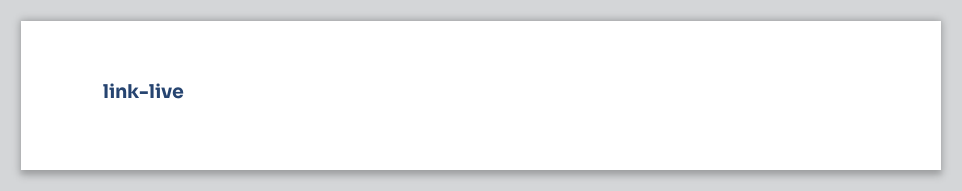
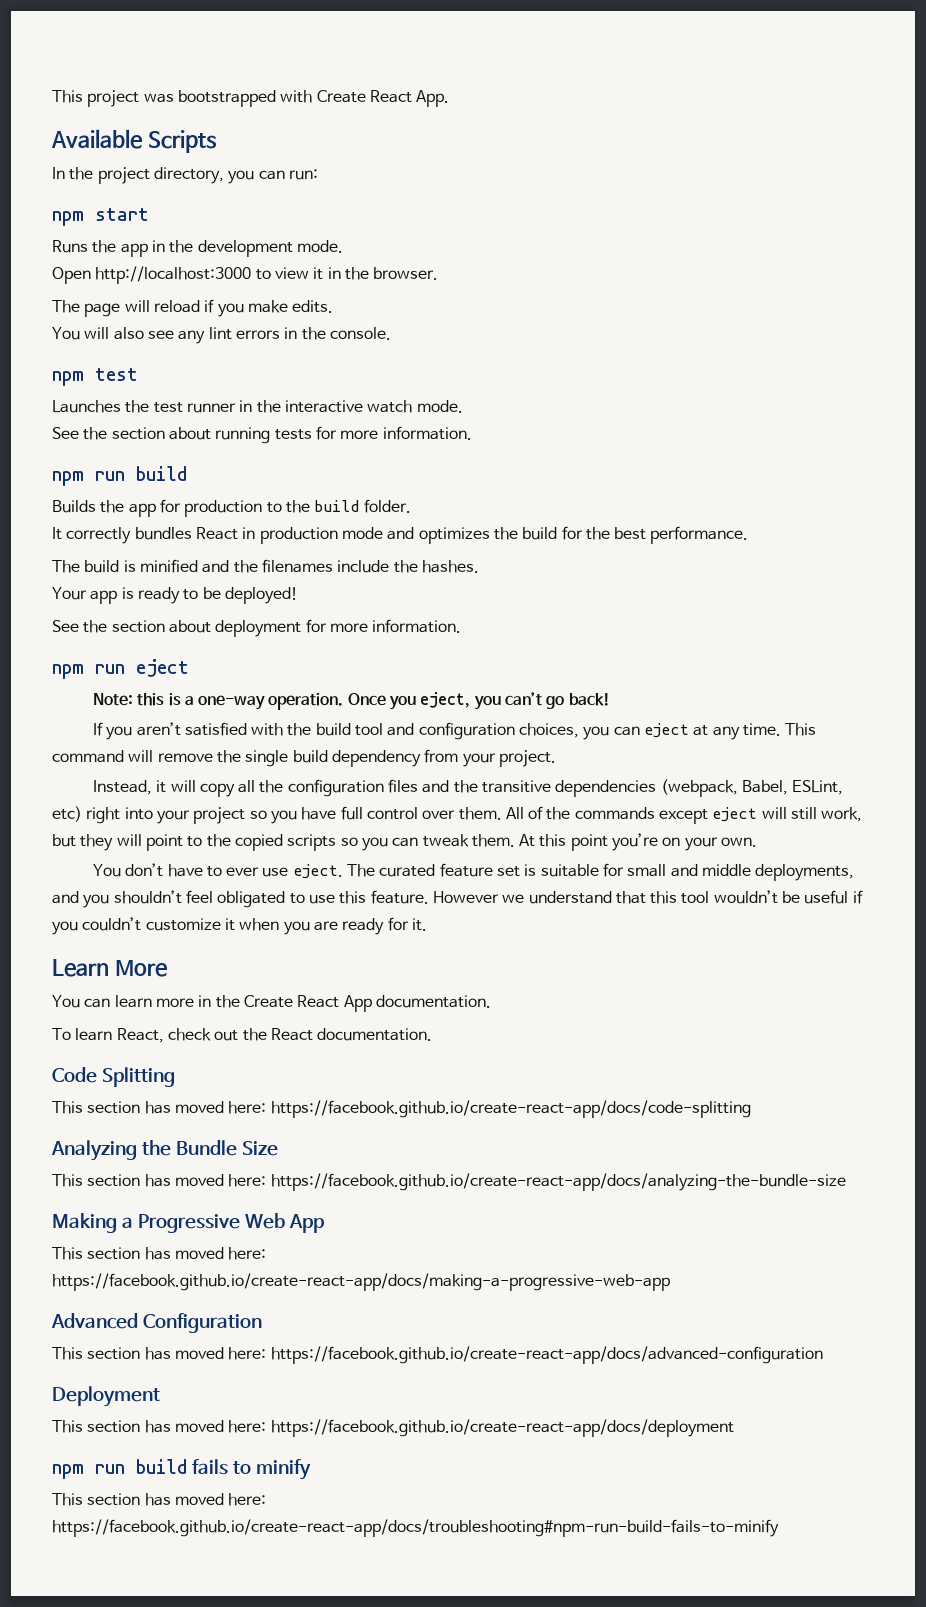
- link-live
+ This project was bootstrapped with Create React App.
+ Available Scripts
+ In the project directory, you can run:
+ npm start
+ Runs the app in the development mode.
+ Open http://localhost:3000 to view it in the browser.
+ The page will reload if you make edits.
+ You will also see any lint errors in the console.
+ npm test
+ Launches the test runner in the interactive watch mode.
+ See the section about running tests for more information.
+ npm run build
+ Builds the app for production to the build folder.
+ It correctly bundles React in production mode and optimizes the build for the best performance.
+ The build is minified and the filenames include the hashes.
+ Your app is ready to be deployed!
+ See the section about deployment for more information.
+ npm run eject
+ Note: this is a one-way operation. Once you eject, you can’t go back!
+ If you aren’t satisfied with the build tool and configuration choices, you can eject at any time. This command will remove the single build dependency from your project.
+ Instead, it will copy all the configuration files and the transitive dependencies (webpack, Babel, ESLint, etc) right into your project so you have full control over them. All of the commands except eject will still work, but they will point to the copied scripts so you can tweak them. At this point you’re on your own.
+ You don’t have to ever use eject. The curated feature set is suitable for small and middle deployments, and you shouldn’t feel obligated to use this feature. However we understand that this tool wouldn’t be useful if you couldn’t customize it when you are ready for it.
+ Learn More
+ You can learn more in the Create React App documentation.
+ To learn React, check out the React documentation.
+ Code Splitting
+ This section has moved here: https://facebook.github.io/create-react-app/docs/code-splitting
+ Analyzing the Bundle Size
+ This section has moved here: https://facebook.github.io/create-react-app/docs/analyzing-the-bundle-size
+ Making a Progressive Web App
+ This section has moved here: https://facebook.github.io/create-react-app/docs/making-a-progressive-web-app
+ Advanced Configuration
+ This section has moved here: https://facebook.github.io/create-react-app/docs/advanced-configuration
+ Deployment
+ This section has moved here: https://facebook.github.io/create-react-app/docs/deployment
+ npm run build fails to minify
+ This section has moved here: https://facebook.github.io/create-react-app/docs/troubleshooting#npm-run-build-fails-to-minify

